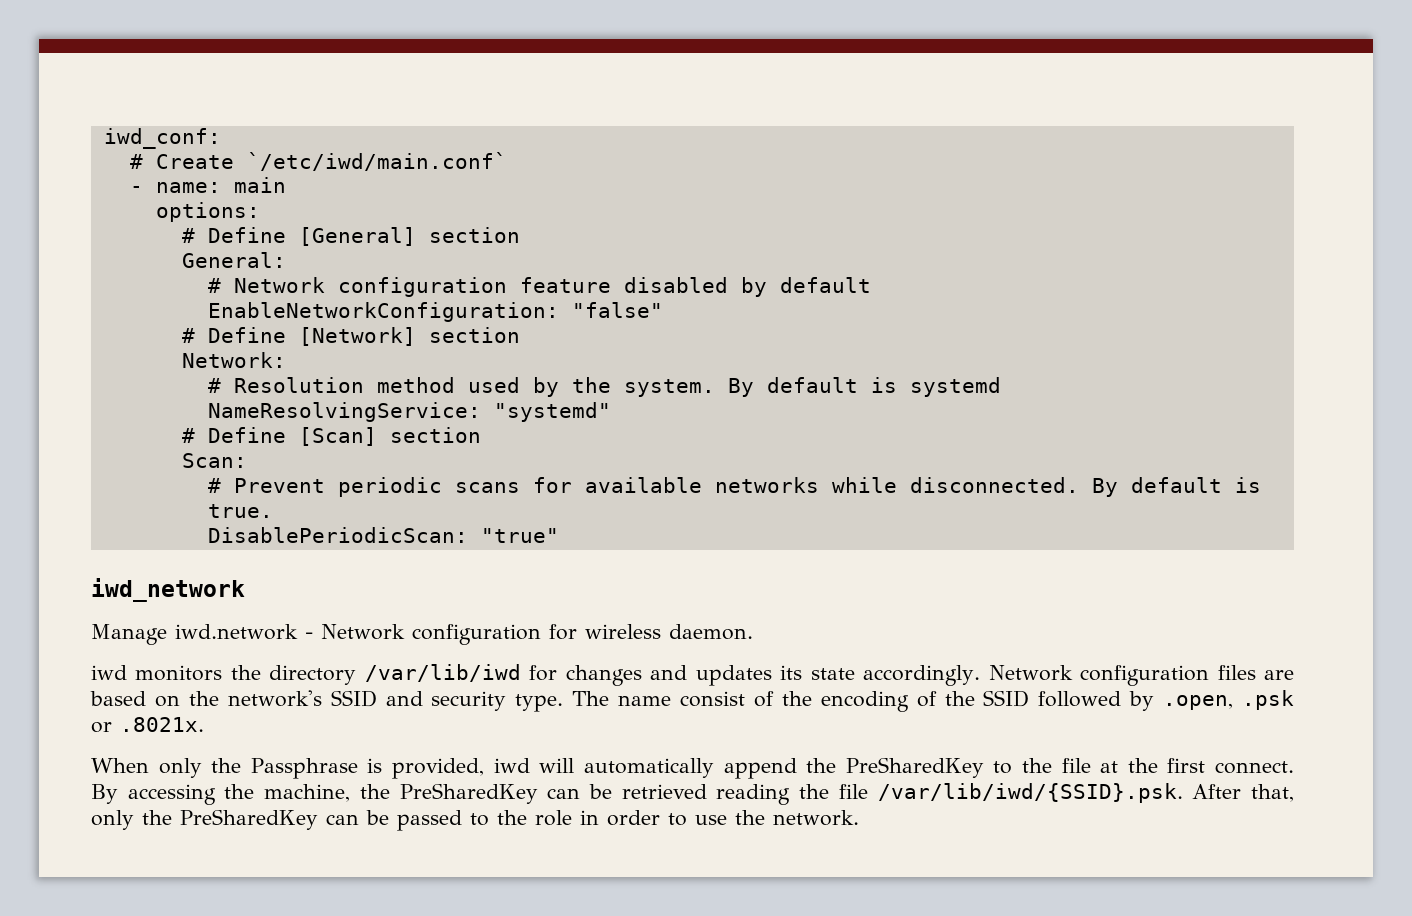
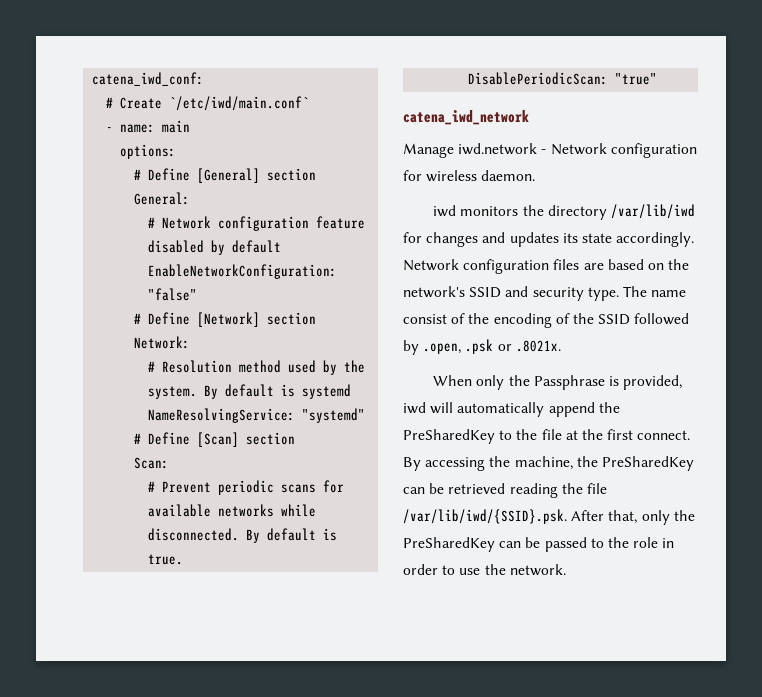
- iwd_conf:
+ catena_iwd_conf:
- iwd_network
+ catena_iwd_network

